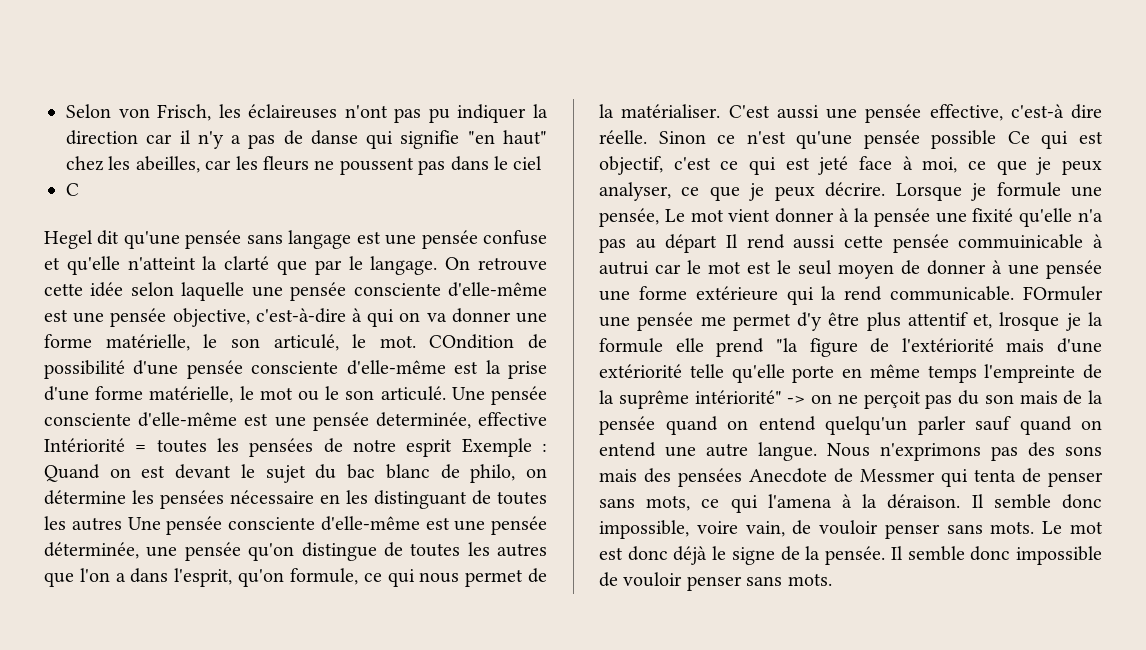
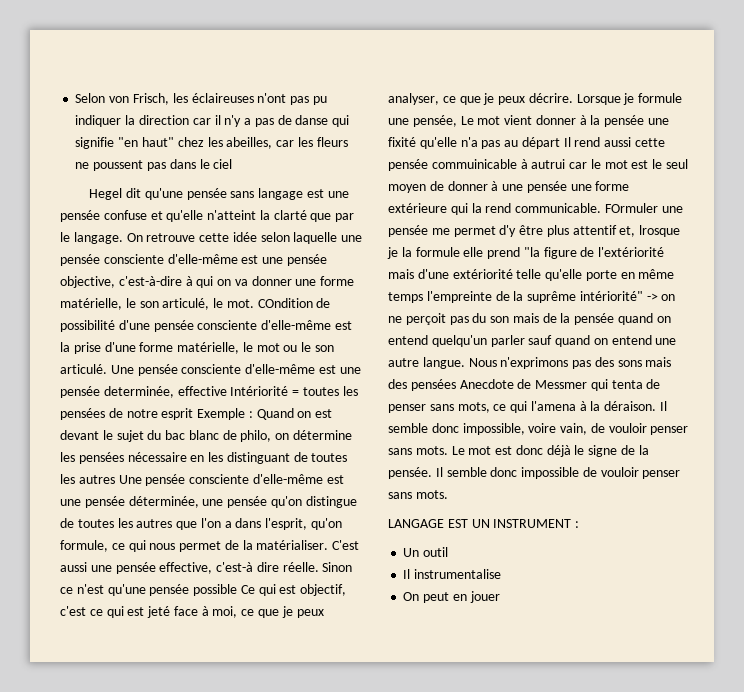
- C
+ LANGAGE EST UN INSTRUMENT :
+ Un outil
+ Il instrumentalise
+ On peut en jouer

